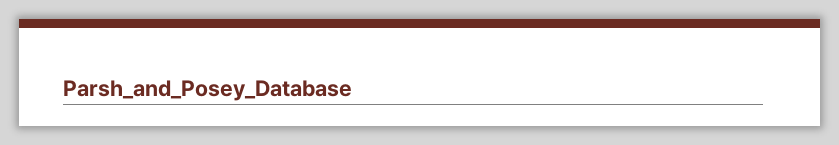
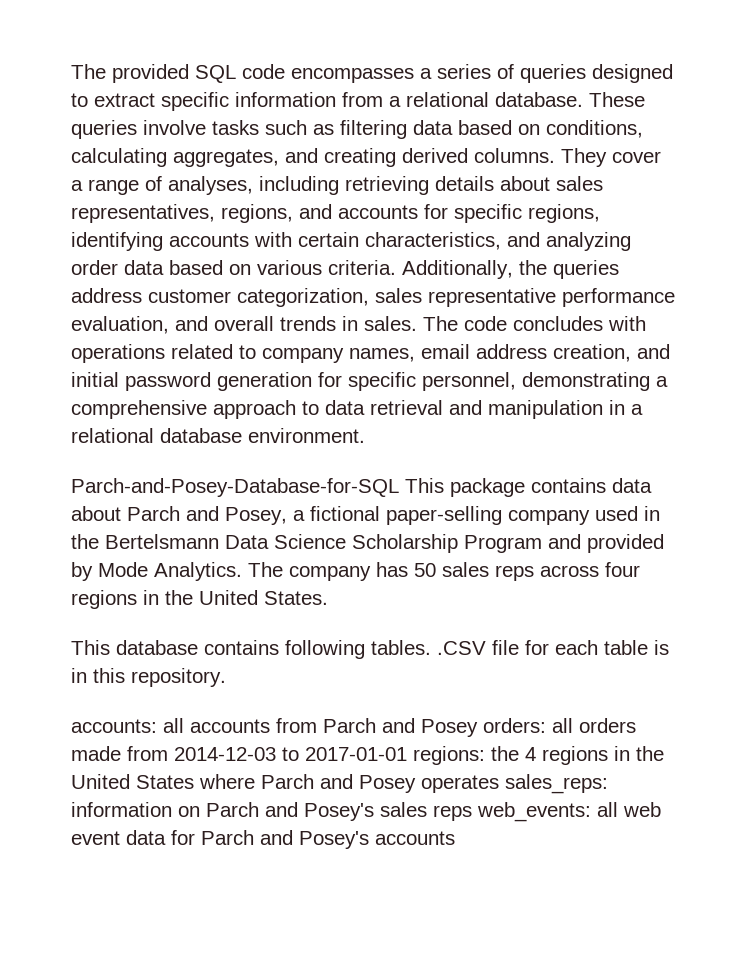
- Parsh_and_Posey_Database
+ The provided SQL code encompasses a series of queries designed to extract specific information from a relational database. These queries involve tasks such as filtering data based on conditions, calculating aggregates, and creating derived columns. They cover a range of analyses, including retrieving details about sales representatives, regions, and accounts for specific regions, identifying accounts with certain characteristics, and analyzing order data based on various criteria. Additionally, the queries address customer categorization, sales representative performance evaluation, and overall trends in sales. The code concludes with operations related to company names, email address creation, and initial password generation for specific personnel, demonstrating a comprehensive approach to data retrieval and manipulation in a relational database environment.
+ Parch-and-Posey-Database-for-SQL This package contains data about Parch and Posey, a fictional paper-selling company used in the Bertelsmann Data Science Scholarship Program and provided by Mode Analytics. The company has 50 sales reps across four regions in the United States.
+ This database contains following tables. .CSV file for each table is in this repository.
+ accounts: all accounts from Parch and Posey orders: all orders made from 2014-12-03 to 2017-01-01 regions: the 4 regions in the United States where Parch and Posey operates sales_reps: information on Parch and Posey's sales reps web_events: all web event data for Parch and Posey's accounts

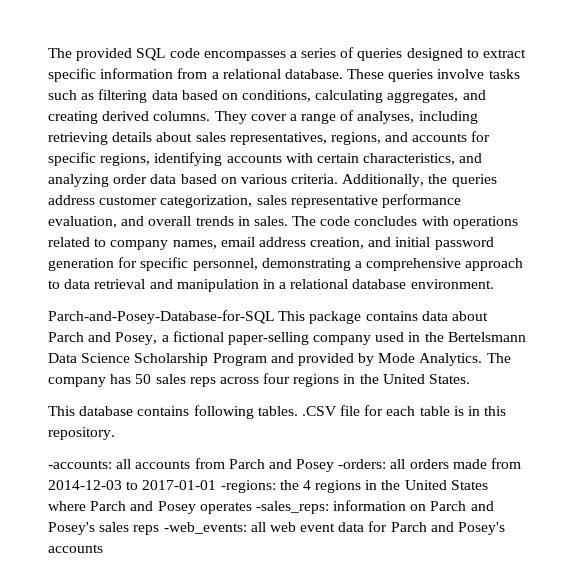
- accounts: all accounts from Parch and Posey orders: all orders made from 2014-12-03 to 2017-01-01 regions: the 4 regions in the United States where Parch and Posey operates sales_reps: information on Parch and Posey's sales reps web_events: all web event data for Parch and Posey's accounts
+ -accounts: all accounts from Parch and Posey -orders: all orders made from 2014-12-03 to 2017-01-01 -regions: the 4 regions in the United States where Parch and Posey operates -sales_reps: information on Parch and Posey's sales reps -web_events: all web event data for Parch and Posey's accounts

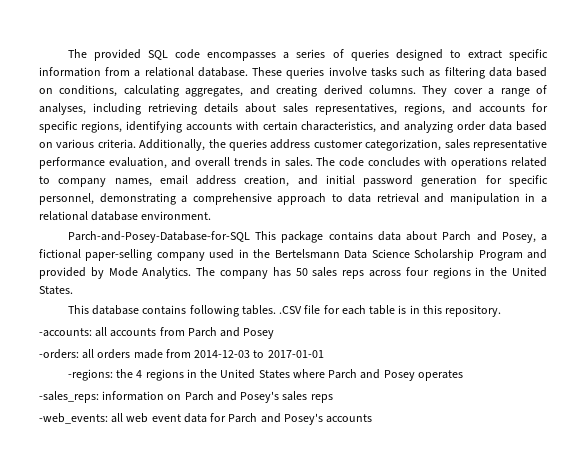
- -accounts: all accounts from Parch and Posey -orders: all orders made from 2014-12-03 to 2017-01-01 -regions: the 4 regions in the United States where Parch and Posey operates -sales_reps: information on Parch and Posey's sales reps -web_events: all web event data for Parch and Posey's accounts
+ -accounts: all accounts from Parch and Posey
+ -orders: all orders made from 2014-12-03 to 2017-01-01
+ -regions: the 4 regions in the United States where Parch and Posey operates
+ -sales_reps: information on Parch and Posey's sales reps
+ -web_events: all web event data for Parch and Posey's accounts

